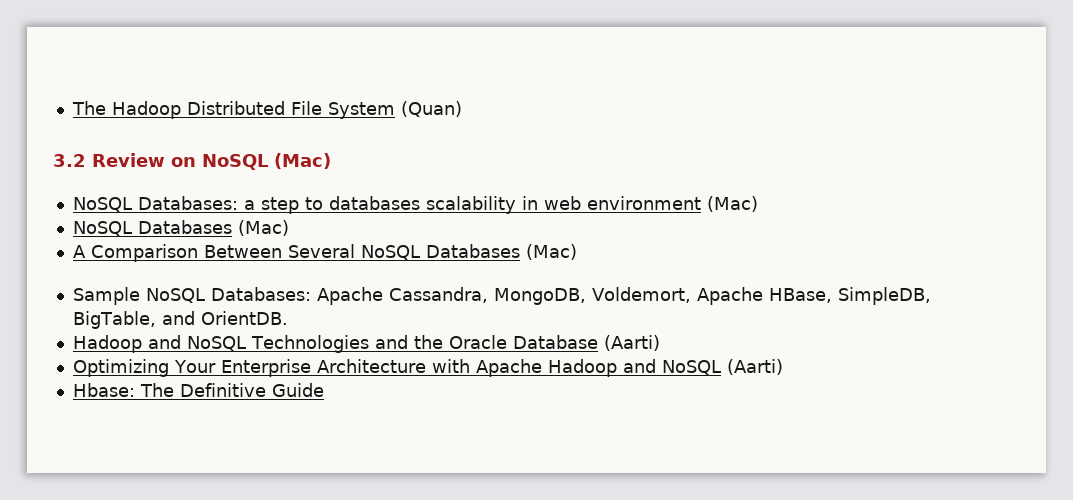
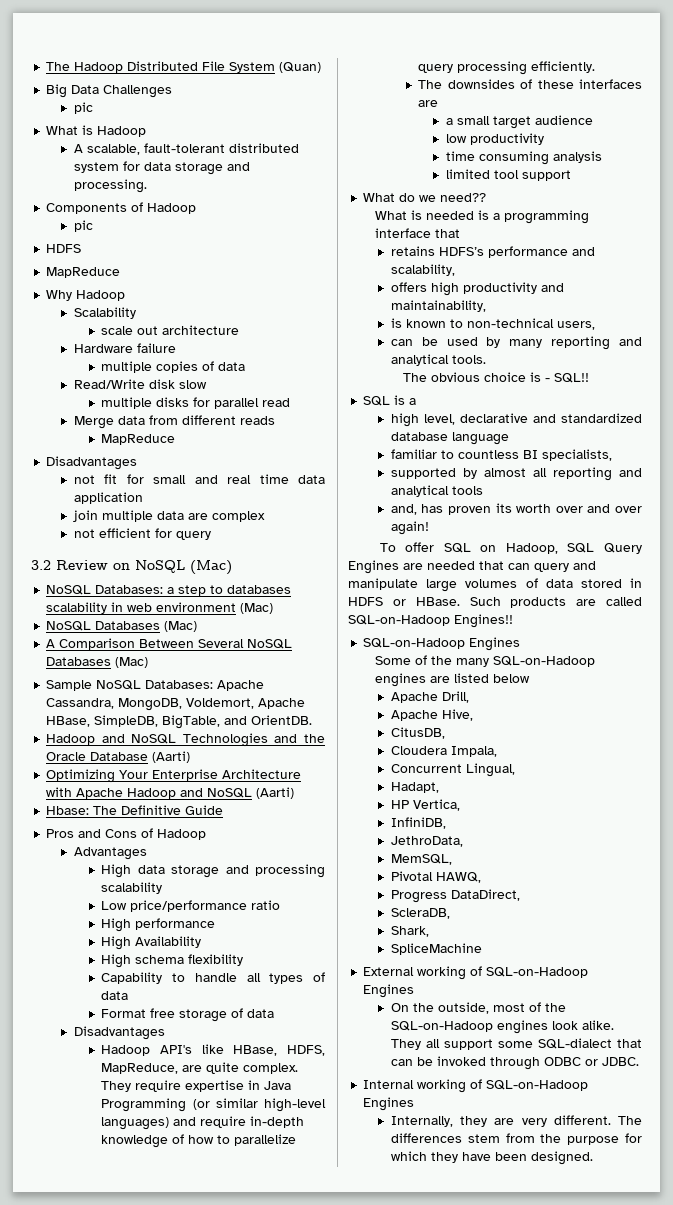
+ Big Data Challenges
+ pic
+ What is Hadoop
+ A scalable, fault-tolerant distributed system for data storage and processing.
+ Components of Hadoop
+ pic
+ HDFS
+ MapReduce
+ Why Hadoop
+ Scalability
+ scale out architecture
+ Hardware failure
+ multiple copies of data
+ Read/Write disk slow
+ multiple disks for parallel read
+ Merge data from different reads
+ MapReduce
+ Disadvantages
+ not fit for small and real time data application
+ join multiple data are complex
+ not efficient for query
+ Pros and Cons of Hadoop
+ Advantages
+ High data storage and processing scalability
+ Low price/performance ratio
+ High performance
+ High Availability
+ High schema flexibility
+ Capability to handle all types of data
+ Format free storage of data
+ Disadvantages
+ Hadoop API's like HBase, HDFS, MapReduce, are quite complex. They require expertise in Java Programming (or similar high-level languages) and require in-depth knowledge of how to parallelize query processing efficiently.
+ The downsides of these interfaces are
+ a small target audience
+ low productivity
+ time consuming analysis
+ limited tool support
+ What do we need??
+ What is needed is a programming interface that
+ retains HDFS’s performance and scalability,
+ offers high productivity and maintainability,
+ is known to non-technical users,
+ can be used by many reporting and analytical tools.
+ The obvious choice is - SQL!!
+ SQL is a
+ high level, declarative and standardized database language
+ familiar to countless BI specialists,
+ supported by almost all reporting and analytical tools
+ and, has proven its worth over and over again!
+ To offer SQL on Hadoop, SQL Query Engines are needed that can query and manipulate large volumes of data stored in HDFS or HBase. Such products are called SQL-on-Hadoop Engines!!
+ SQL-on-Hadoop Engines
+ Some of the many SQL-on-Hadoop engines are listed below
+ Apache Drill,
+ Apache Hive,
+ CitusDB,
+ Cloudera Impala,
+ Concurrent Lingual,
+ Hadapt,
+ HP Vertica,
+ InfiniDB,
+ JethroData,
+ MemSQL,
+ Pivotal HAWQ,
+ Progress DataDirect,
+ ScleraDB,
+ Shark,
+ SpliceMachine
+ External working of SQL-on-Hadoop Engines
+ On the outside, most of the SQL-on-Hadoop engines look alike. They all support some SQL-dialect that can be invoked through ODBC or JDBC.
+ Internal working of SQL-on-Hadoop Engines
+ Internally, they are very different. The differences stem from the purpose for which they have been designed.

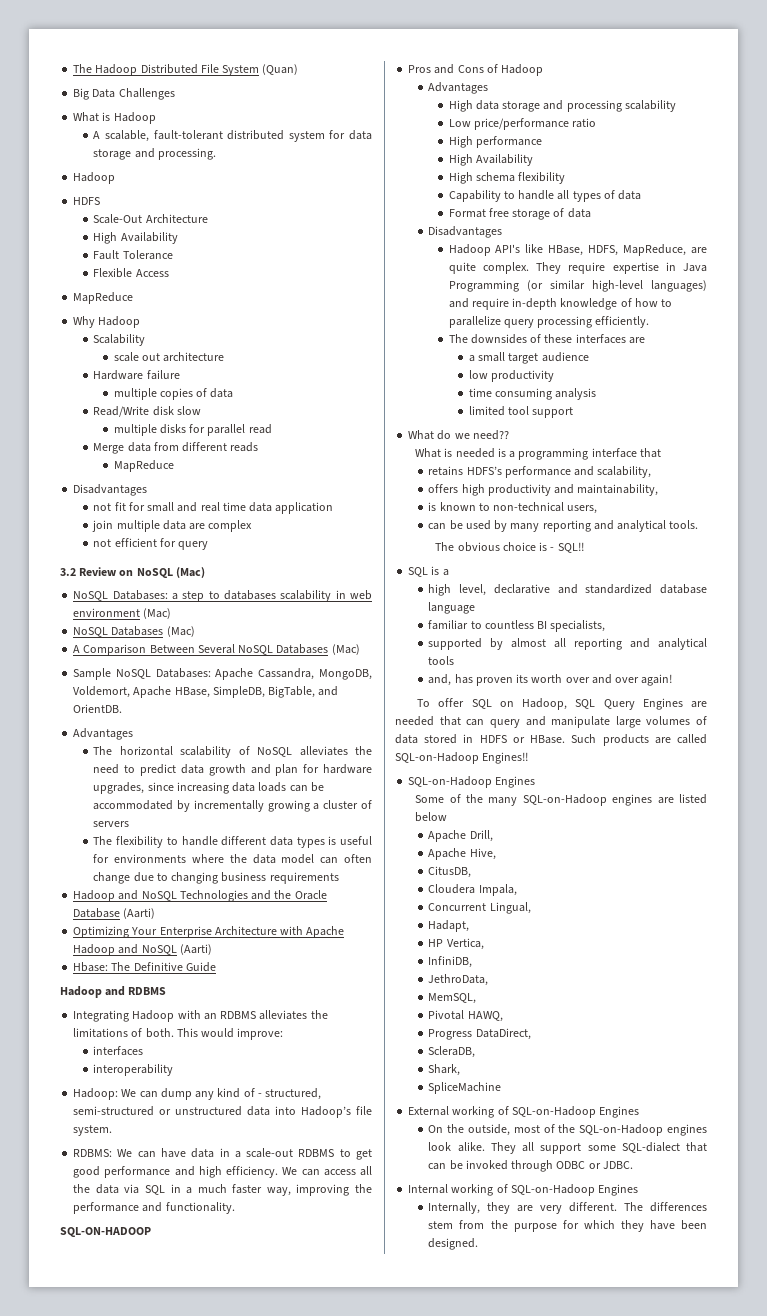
  Big Data Challenges
- pic
  A scalable, fault-tolerant distributed system for data storage and processing.
- Components of Hadoop
- pic
+ Hadoop
  HDFS
+ Scale-Out Architecture
+ High Availability
+ Fault Tolerance
+ Flexible Access
  Sample NoSQL Databases: Apache Cassandra, MongoDB, Voldemort, Apache HBase, SimpleDB, BigTable, and OrientDB.
+ Advantages
+ The horizontal scalability of NoSQL alleviates the need to predict data growth and plan for hardware upgrades, since increasing data loads can be accommodated by incrementally growing a cluster of servers
+ The flexibility to handle different data types is useful for environments where the data model can often change due to changing business requirements
+ Hadoop and RDBMS
+ Integrating Hadoop with an RDBMS alleviates the limitations of both. This would improve:
+ interfaces
+ interoperability
+ Hadoop: We can dump any kind of - structured, semi-structured or unstructured data into Hadoop’s file system.
+ RDBMS: We can have data in a scale-out RDBMS to get good performance and high efficiency. We can access all the data via SQL in a much faster way, improving the performance and functionality.
+ SQL-ON-HADOOP

